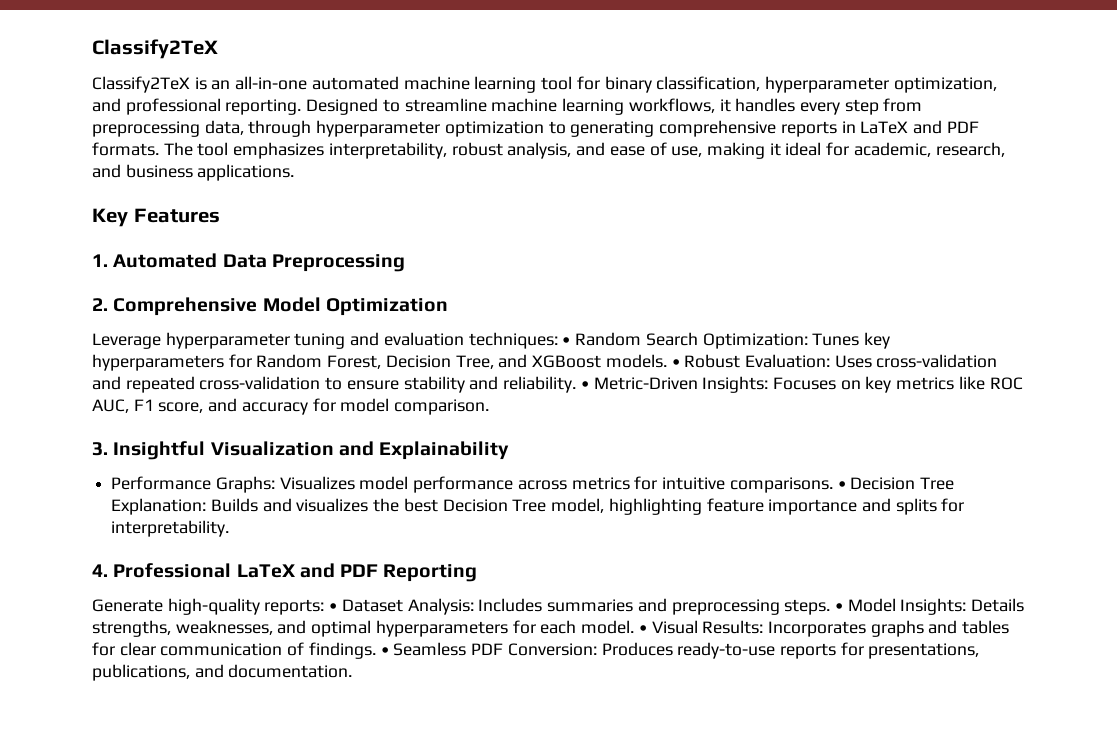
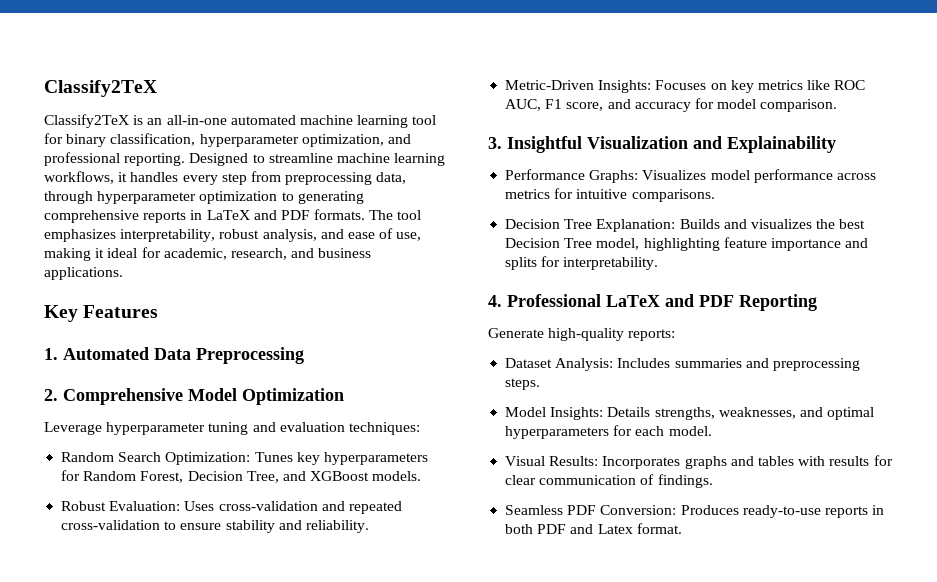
- Leverage hyperparameter tuning and evaluation techniques: • Random Search Optimization: Tunes key hyperparameters for Random Forest, Decision Tree, and XGBoost models. • Robust Evaluation: Uses cross-validation and repeated cross-validation to ensure stability and reliability. • Metric-Driven Insights: Focuses on key metrics like ROC AUC, F1 score, and accuracy for model comparison.
+ Leverage hyperparameter tuning and evaluation techniques:
+ Random Search Optimization: Tunes key hyperparameters for Random Forest, Decision Tree, and XGBoost models.
+ Robust Evaluation: Uses cross-validation and repeated cross-validation to ensure stability and reliability.
+ Metric-Driven Insights: Focuses on key metrics like ROC AUC, F1 score, and accuracy for model comparison.
- Performance Graphs: Visualizes model performance across metrics for intuitive comparisons. • Decision Tree Explanation: Builds and visualizes the best Decision Tree model, highlighting feature importance and splits for interpretability.
+ Performance Graphs: Visualizes model performance across metrics for intuitive comparisons.
+ Decision Tree Explanation: Builds and visualizes the best Decision Tree model, highlighting feature importance and splits for interpretability.
- Generate high-quality reports: • Dataset Analysis: Includes summaries and preprocessing steps. • Model Insights: Details strengths, weaknesses, and optimal hyperparameters for each model. • Visual Results: Incorporates graphs and tables for clear communication of findings. • Seamless PDF Conversion: Produces ready-to-use reports for presentations, publications, and documentation.
+ Generate high-quality reports:
+ Dataset Analysis: Includes summaries and preprocessing steps.
+ Model Insights: Details strengths, weaknesses, and optimal hyperparameters for each model.
+ Visual Results: Incorporates graphs and tables with results for clear communication of findings.
+ Seamless PDF Conversion: Produces ready-to-use reports in both PDF and Latex format.

